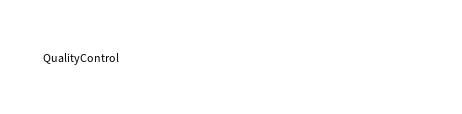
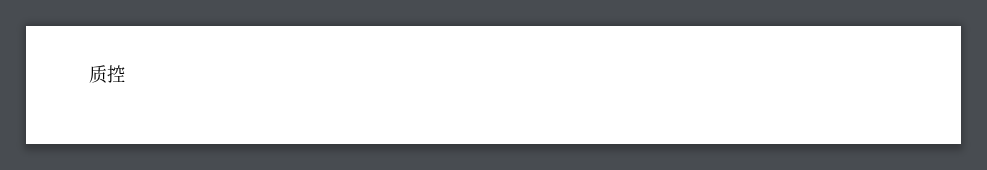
- QualityControl
+ 质控

